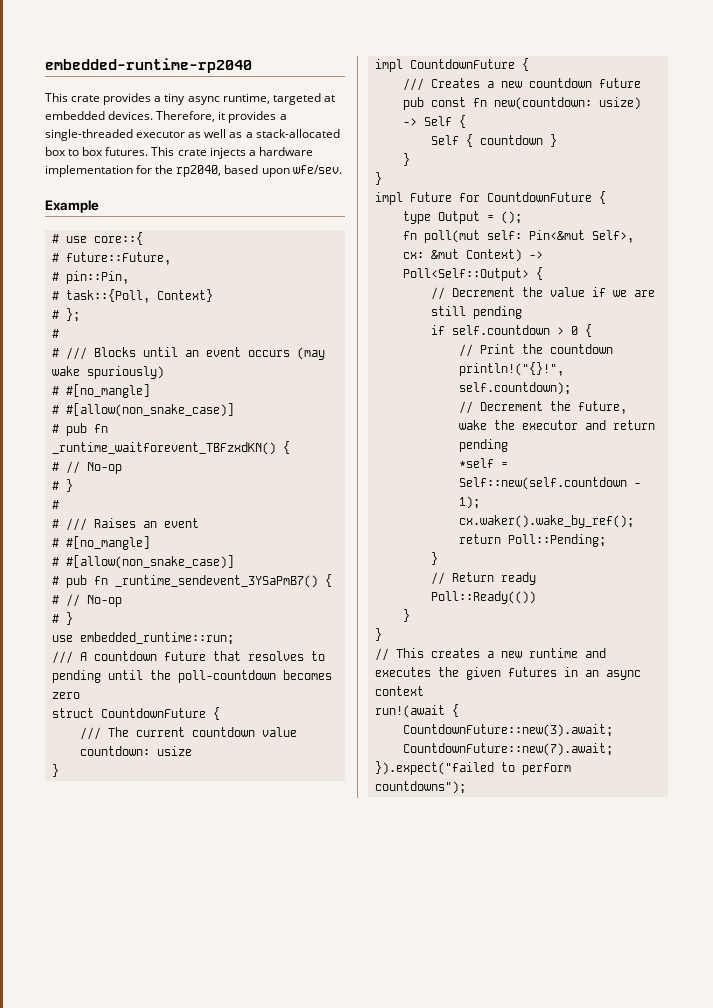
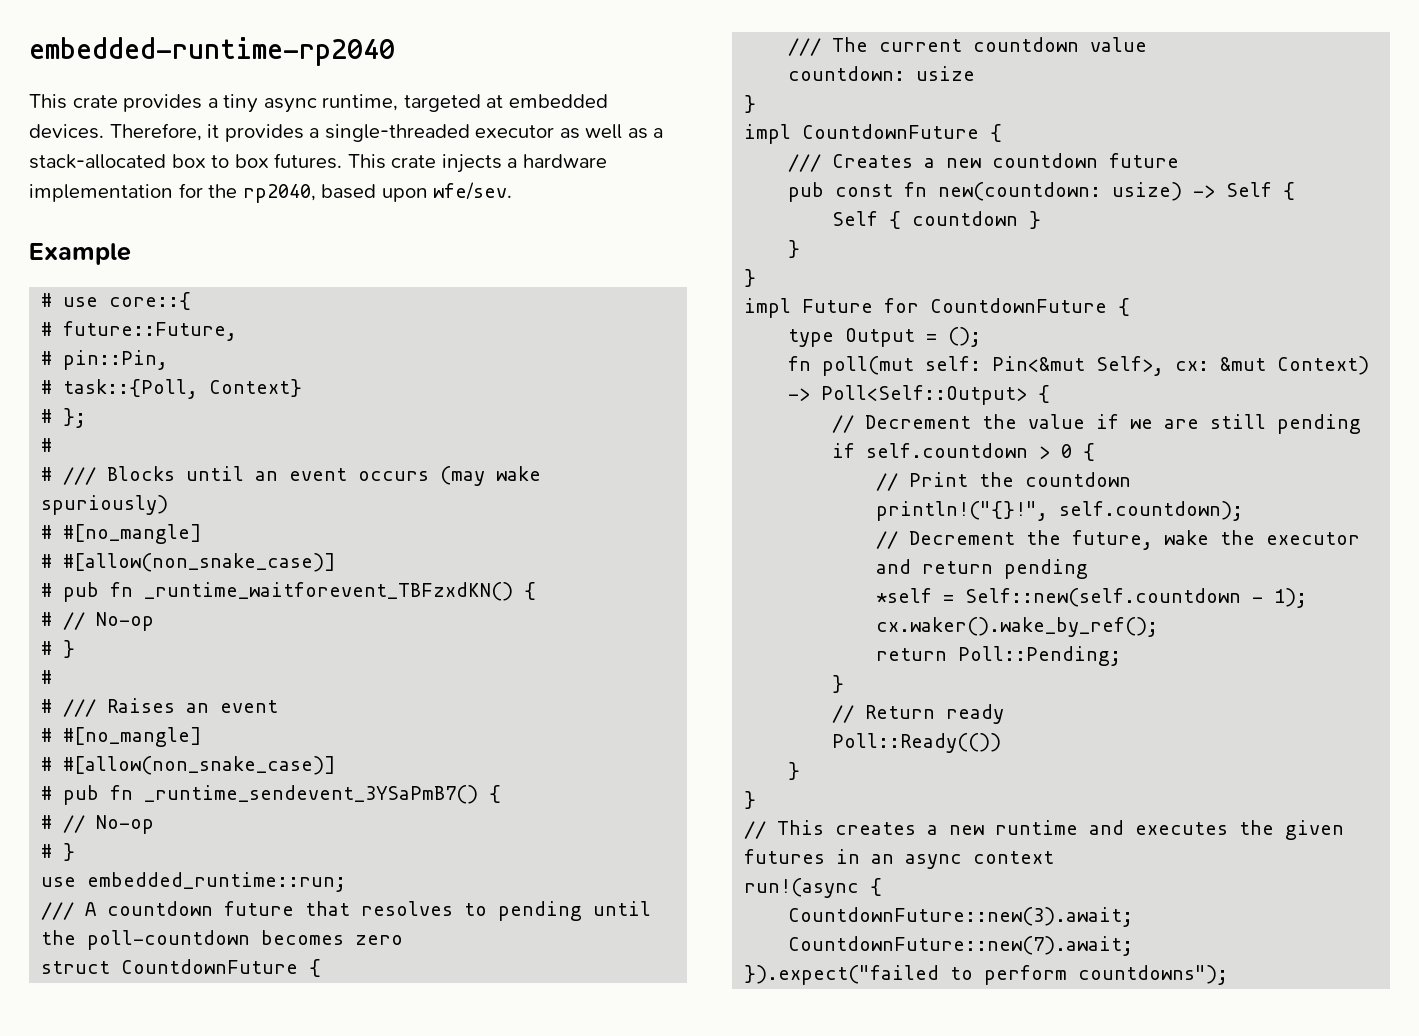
- run!(await {
+ run!(async {

